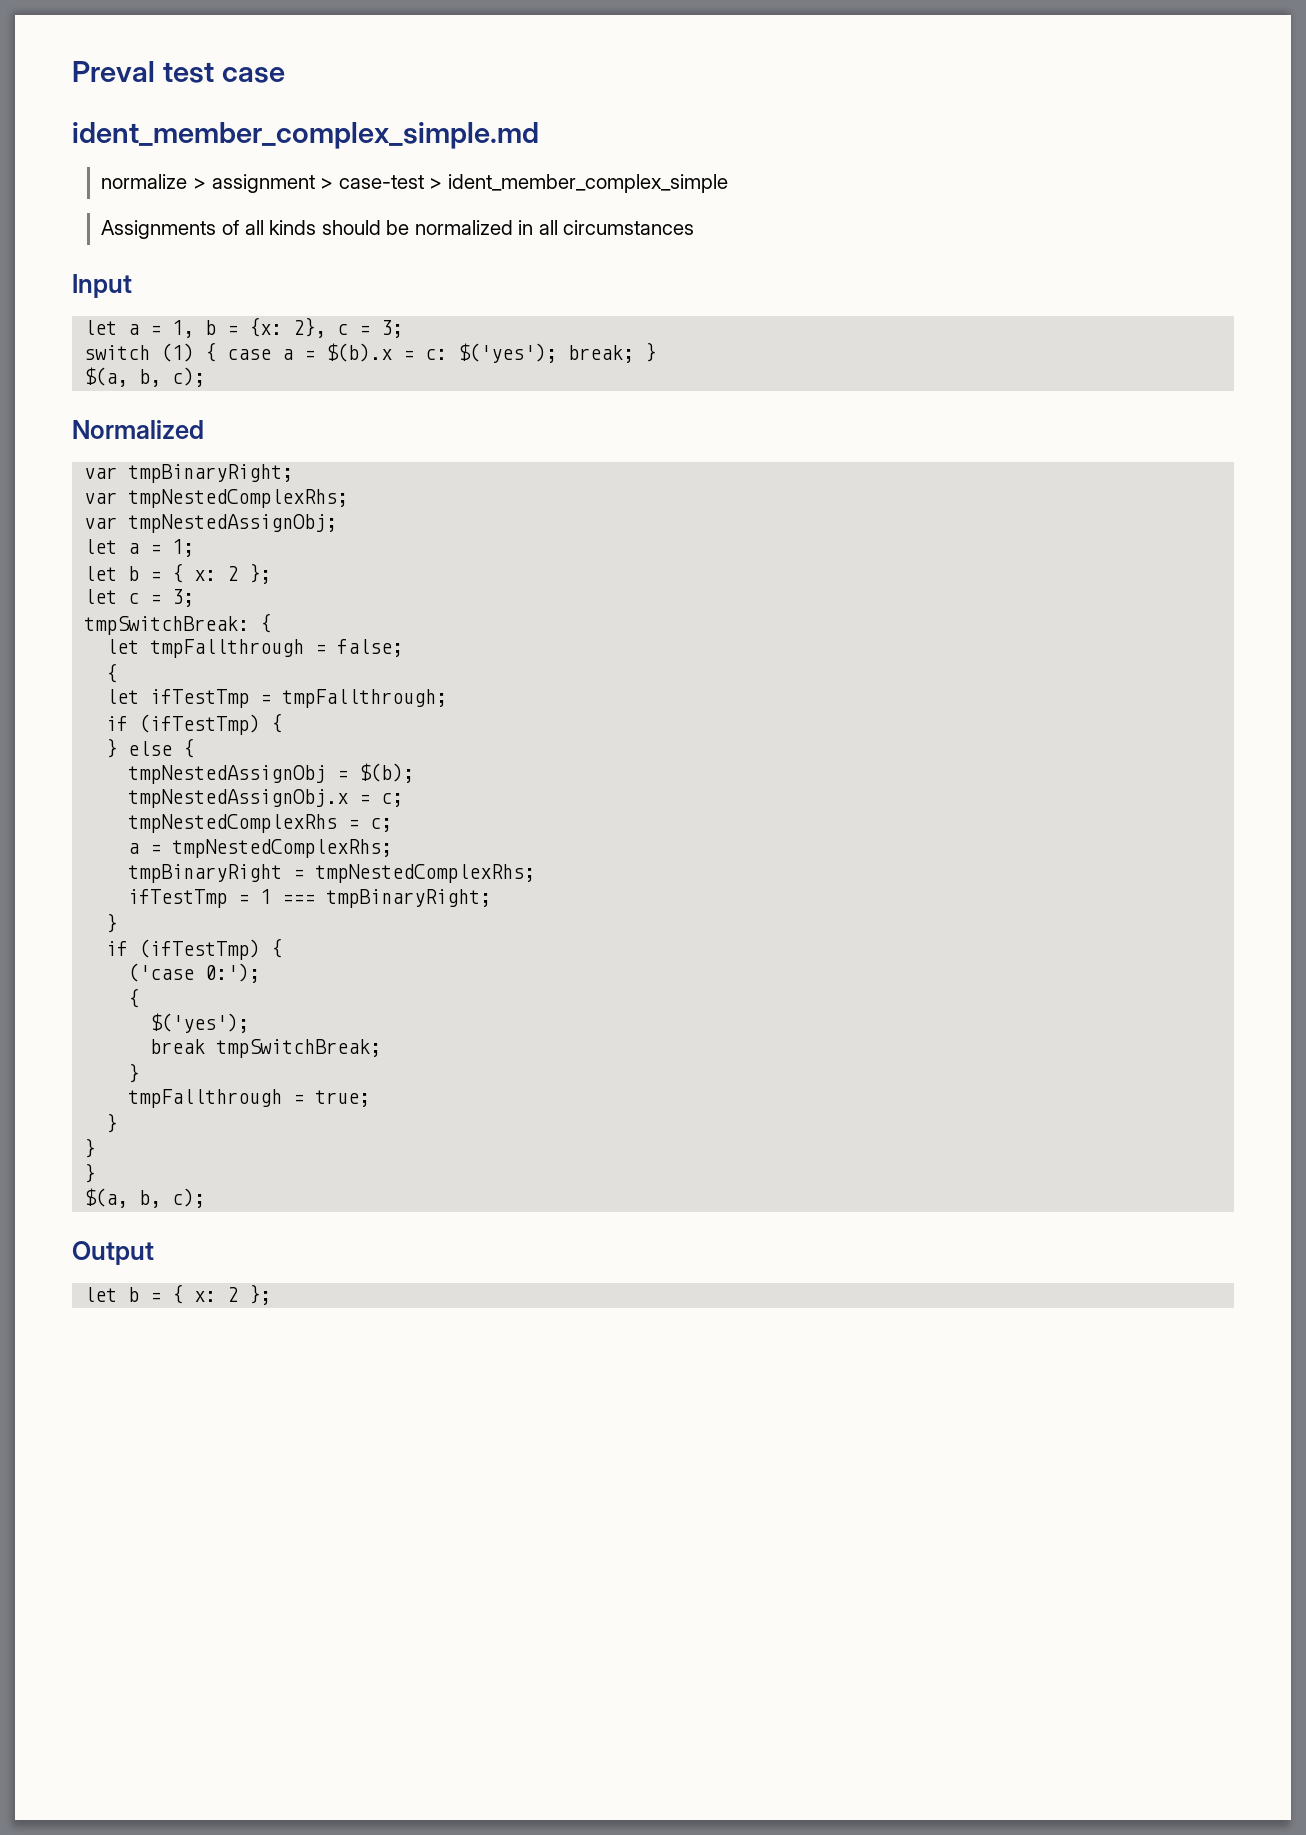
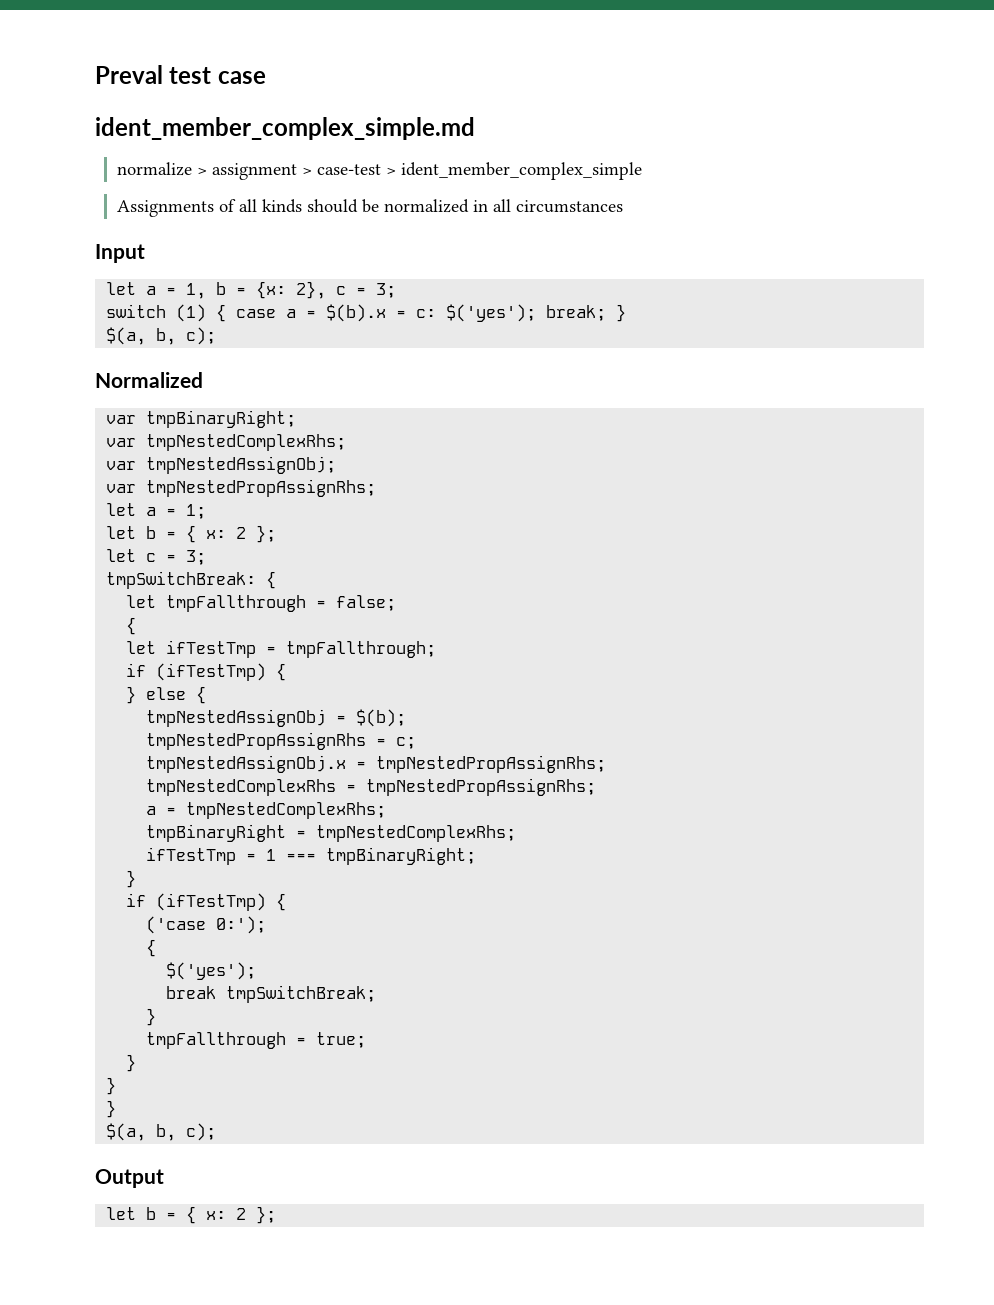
+ var tmpNestedPropAssignRhs;
- tmpNestedAssignObj.x = c;
+ tmpNestedPropAssignRhs = c;
+ tmpNestedAssignObj.x = tmpNestedPropAssignRhs;
- tmpNestedComplexRhs = c;
+ tmpNestedComplexRhs = tmpNestedPropAssignRhs;

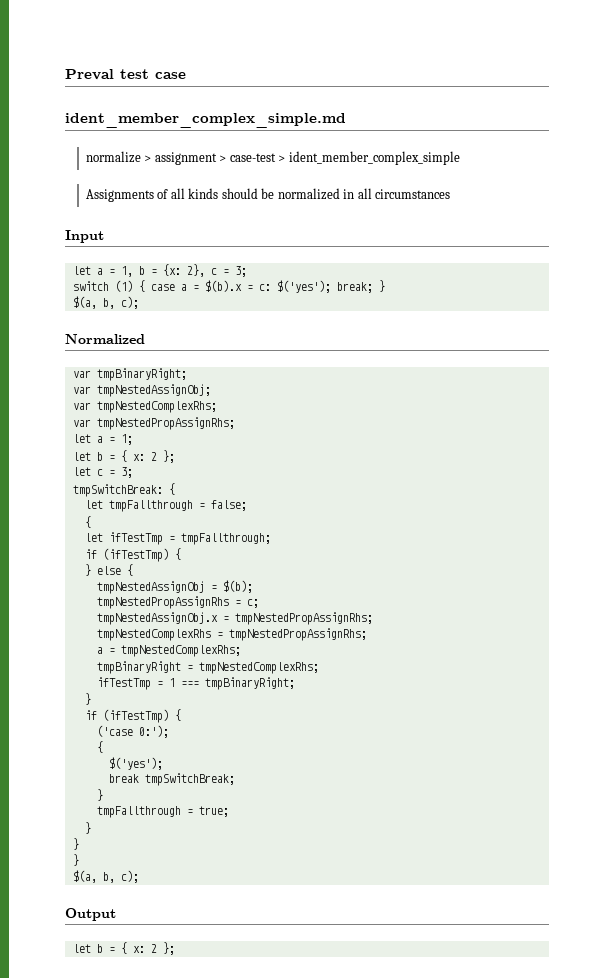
+ var tmpNestedAssignObj;
  var tmpNestedComplexRhs;
- var tmpNestedAssignObj;

